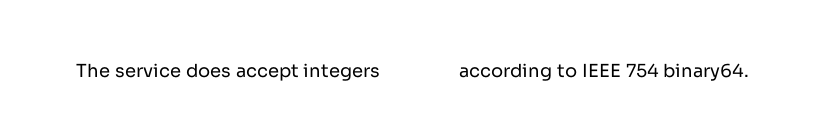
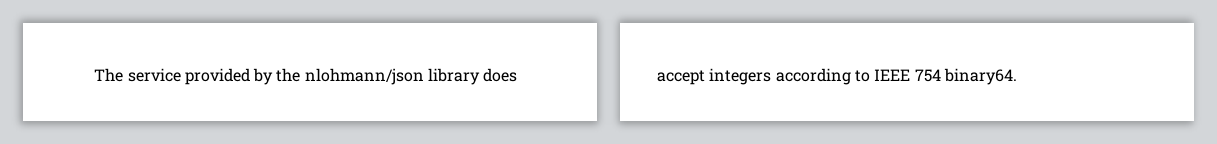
- The service does accept integers according to IEEE 754 binary64.
+ The service provided by the nlohmann/json library does accept integers according to IEEE 754 binary64.

